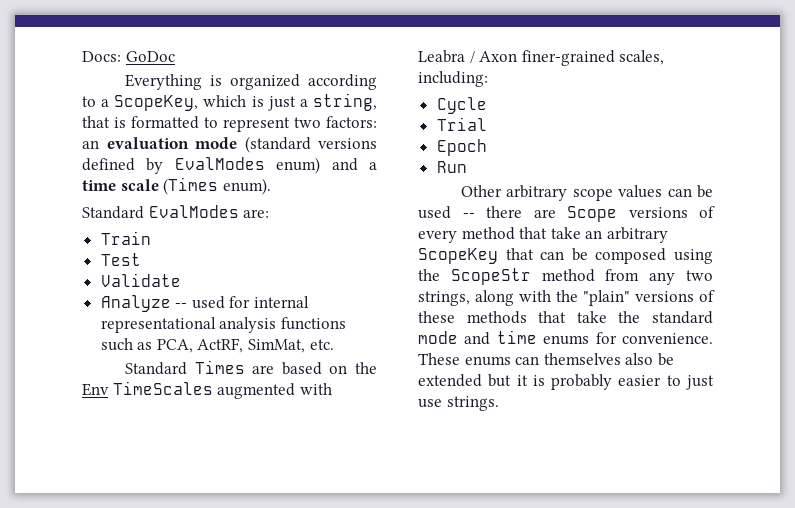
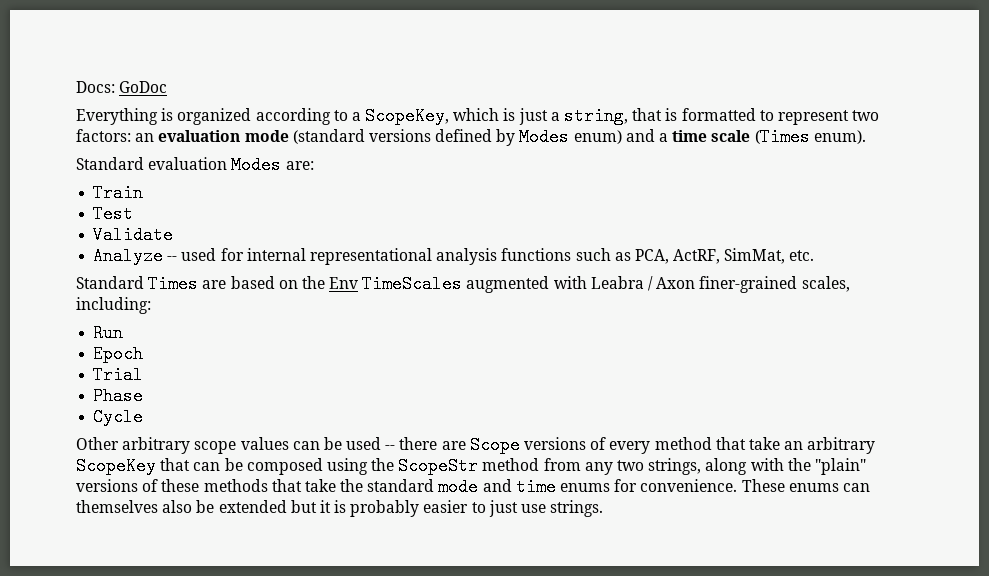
- Everything is organized according to a ScopeKey, which is just a string, that is formatted to represent two factors: an evaluation mode (standard versions defined by EvalModes enum) and a time scale (Times enum).
+ Everything is organized according to a ScopeKey, which is just a string, that is formatted to represent two factors: an evaluation mode (standard versions defined by Modes enum) and a time scale (Times enum).
- Standard EvalModes are:
+ Standard evaluation Modes are:
- Cycle
+ Run
+ Epoch
- Epoch
- Run
+ Phase
+ Cycle

